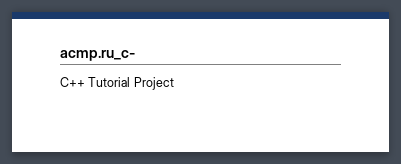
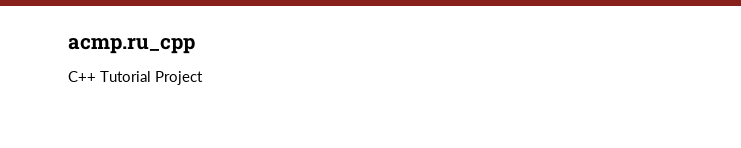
- acmp.ru_c-
+ acmp.ru_cpp

